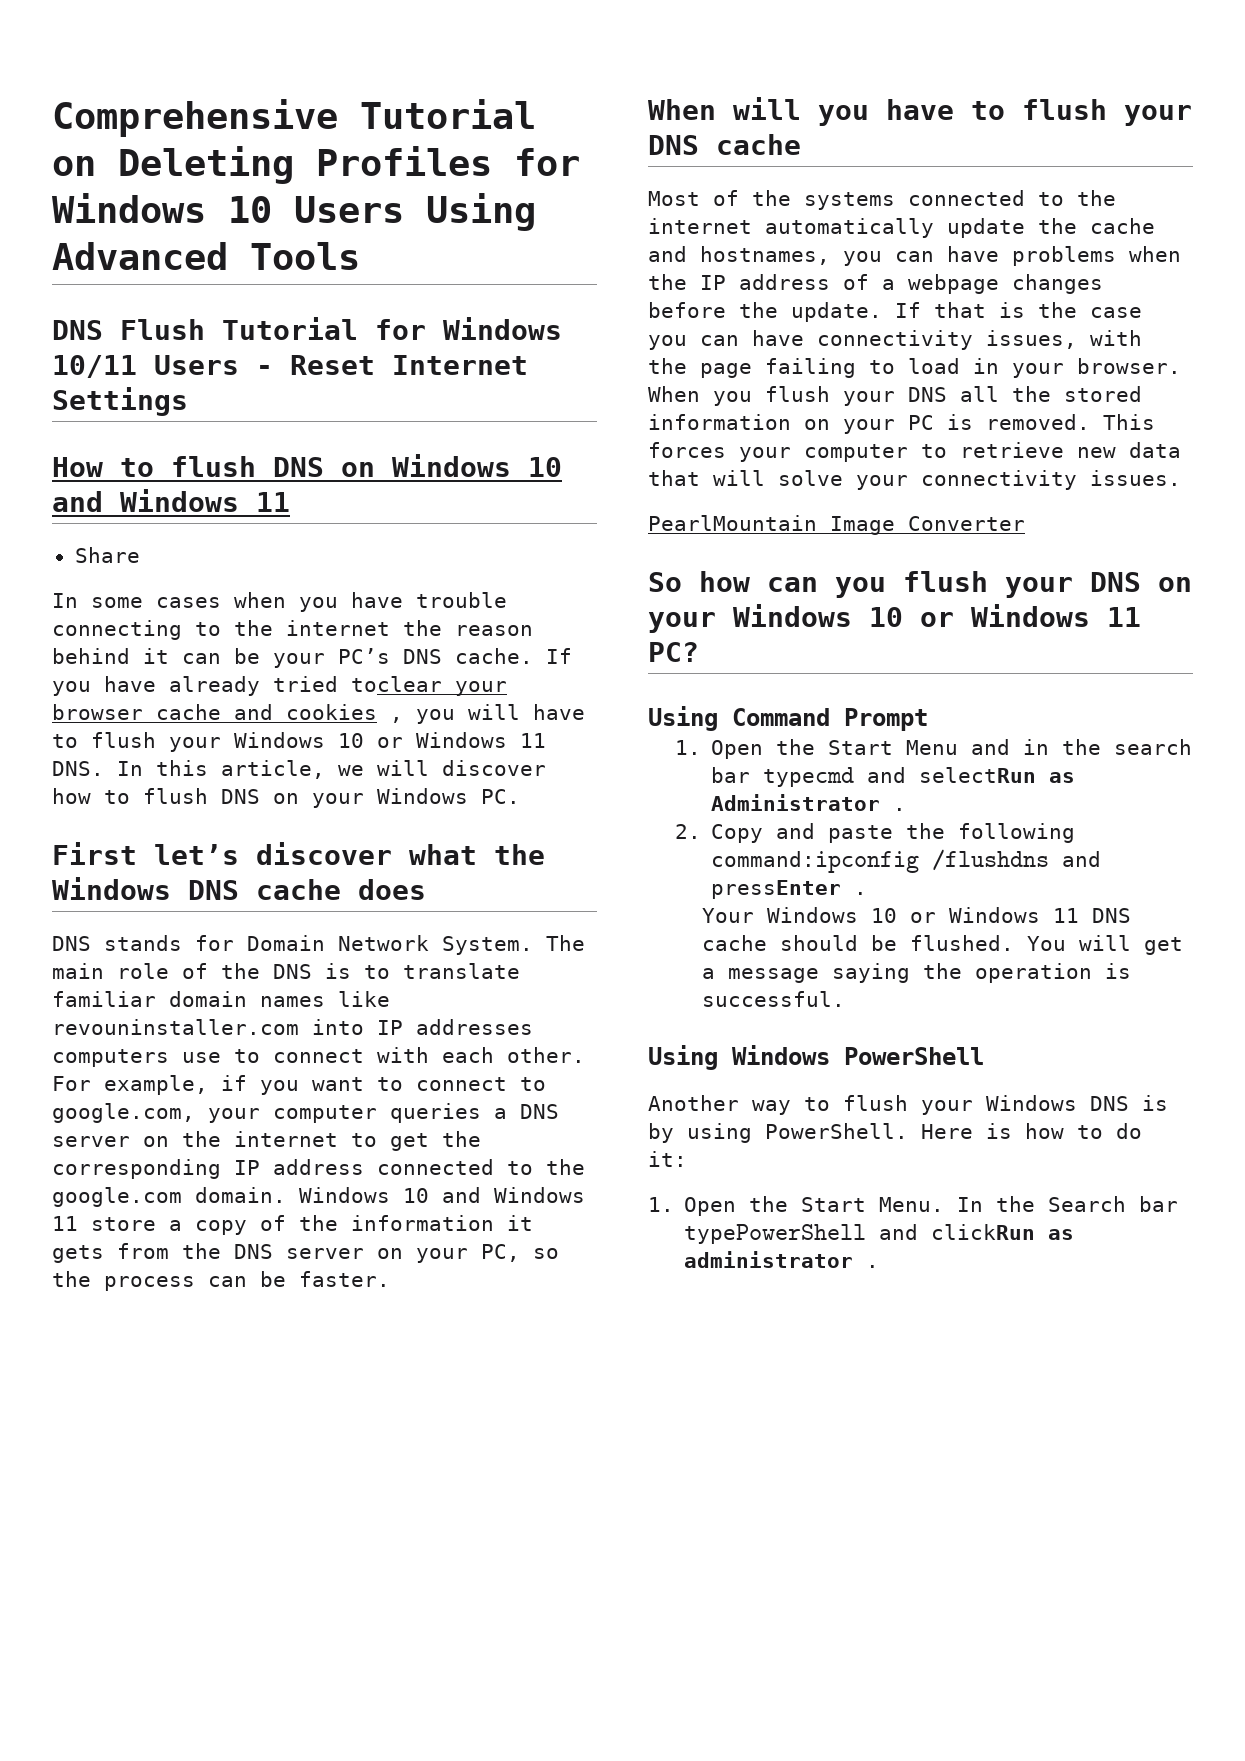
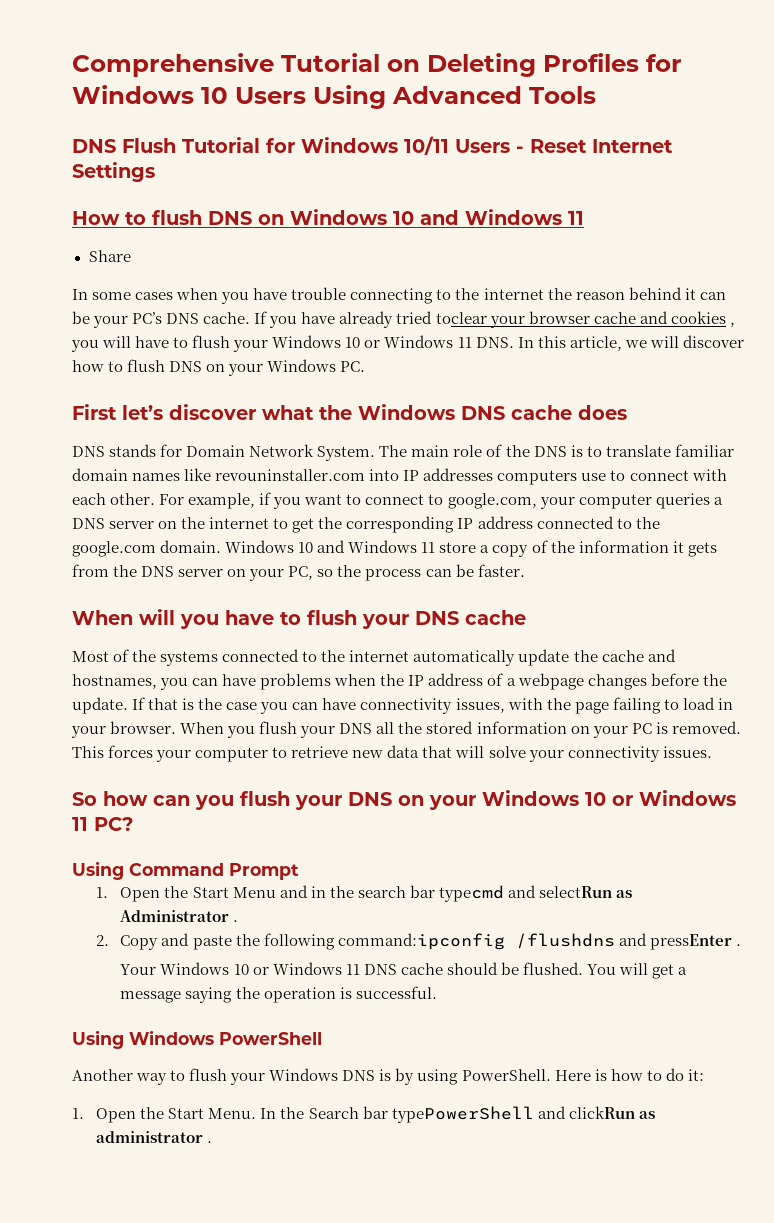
- PearlMountain Image Converter

